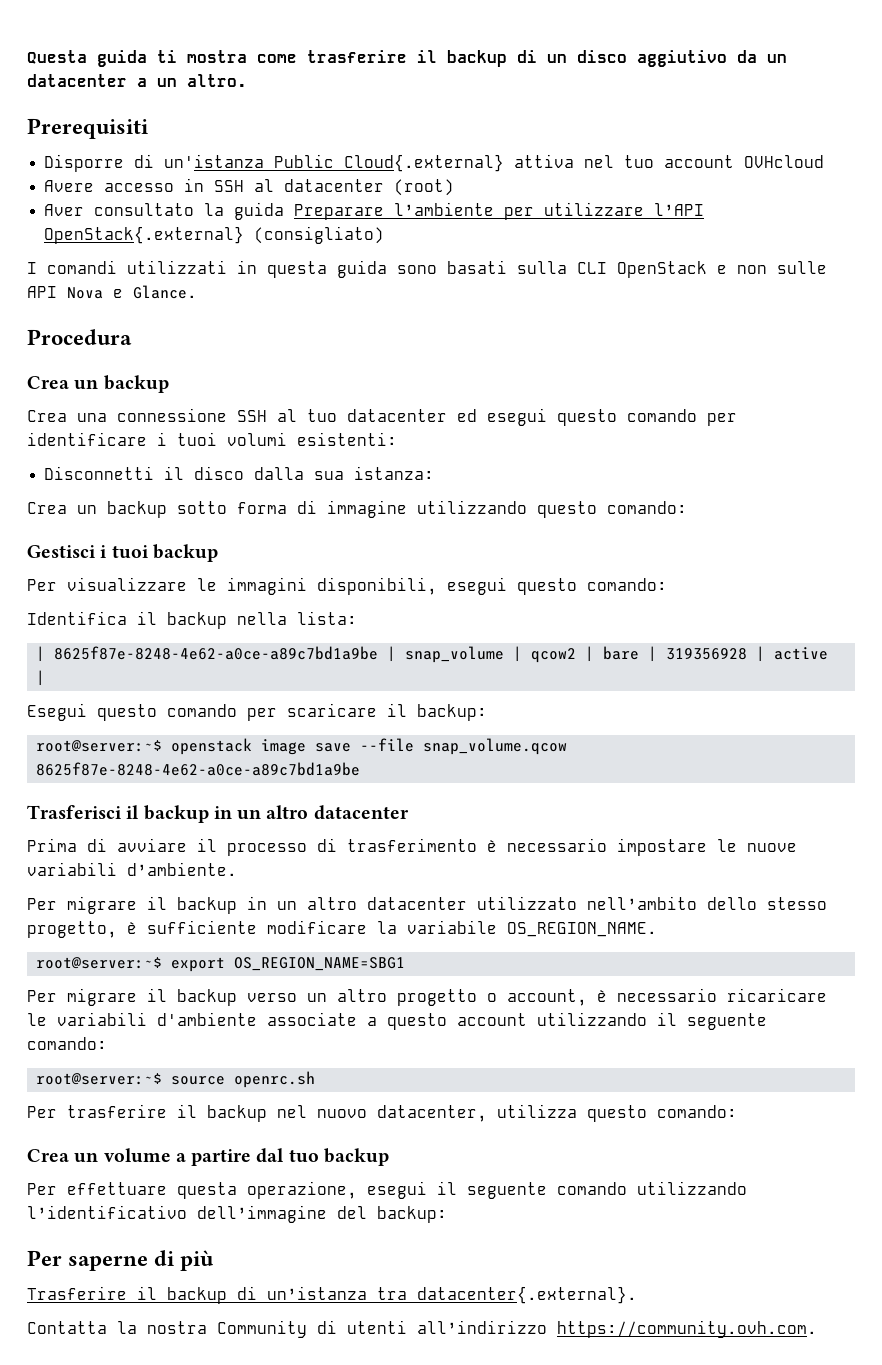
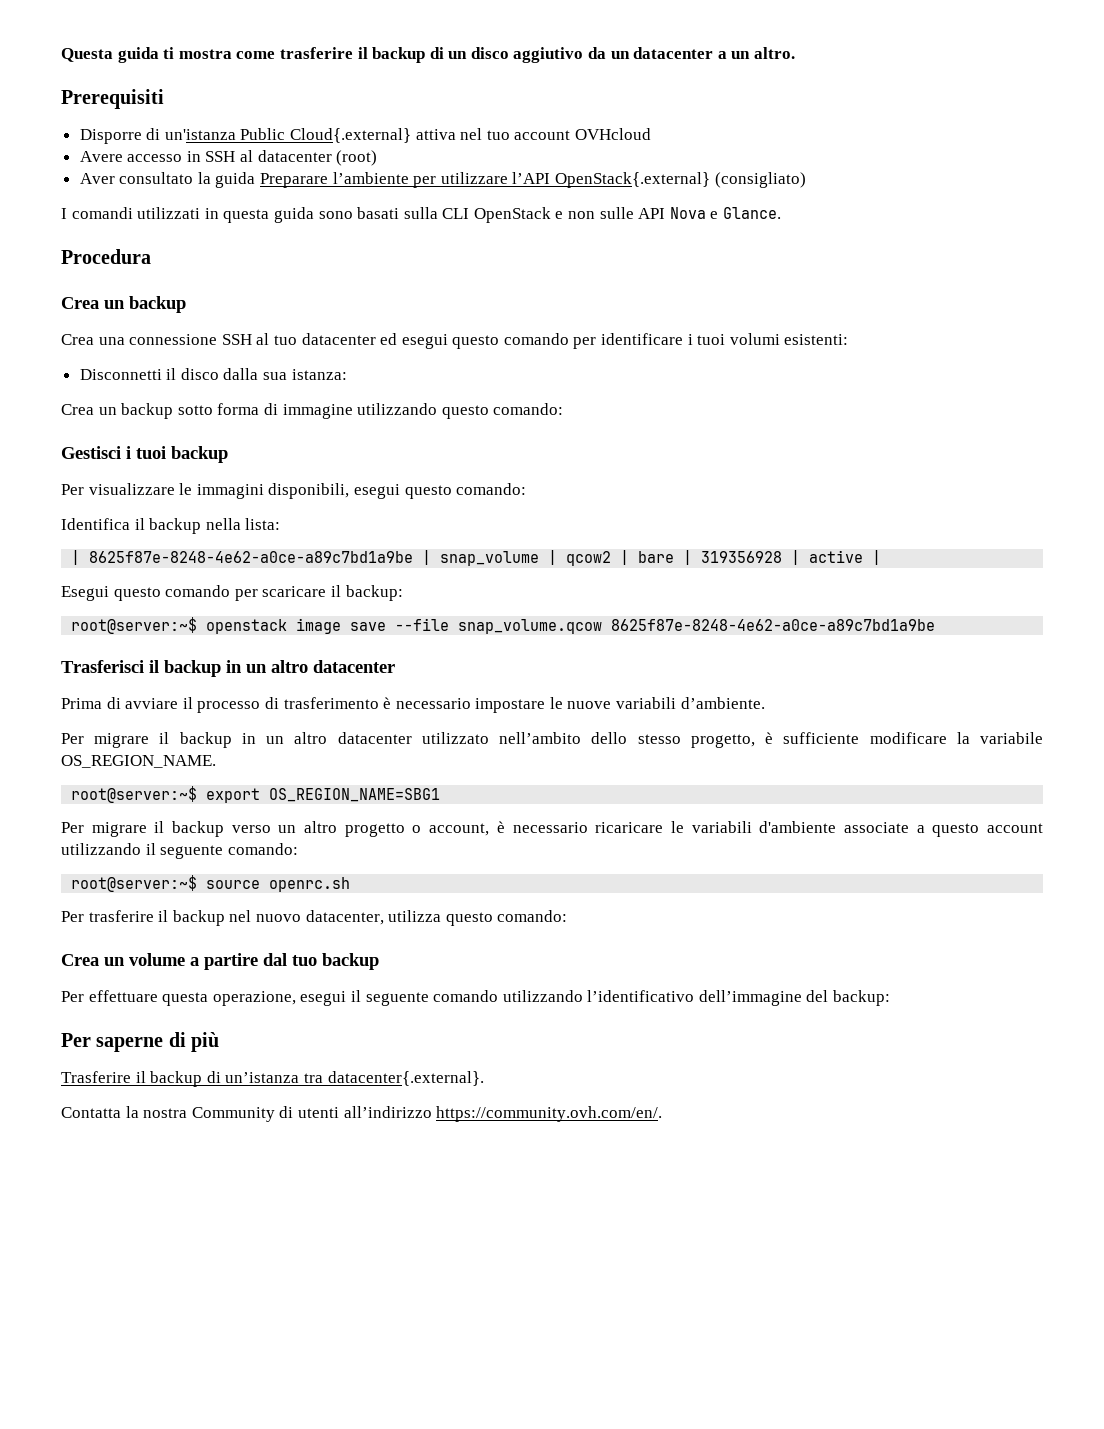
- Contatta la nostra Community di utenti all’indirizzo https://community.ovh.com.
+ Contatta la nostra Community di utenti all’indirizzo https://community.ovh.com/en/.

